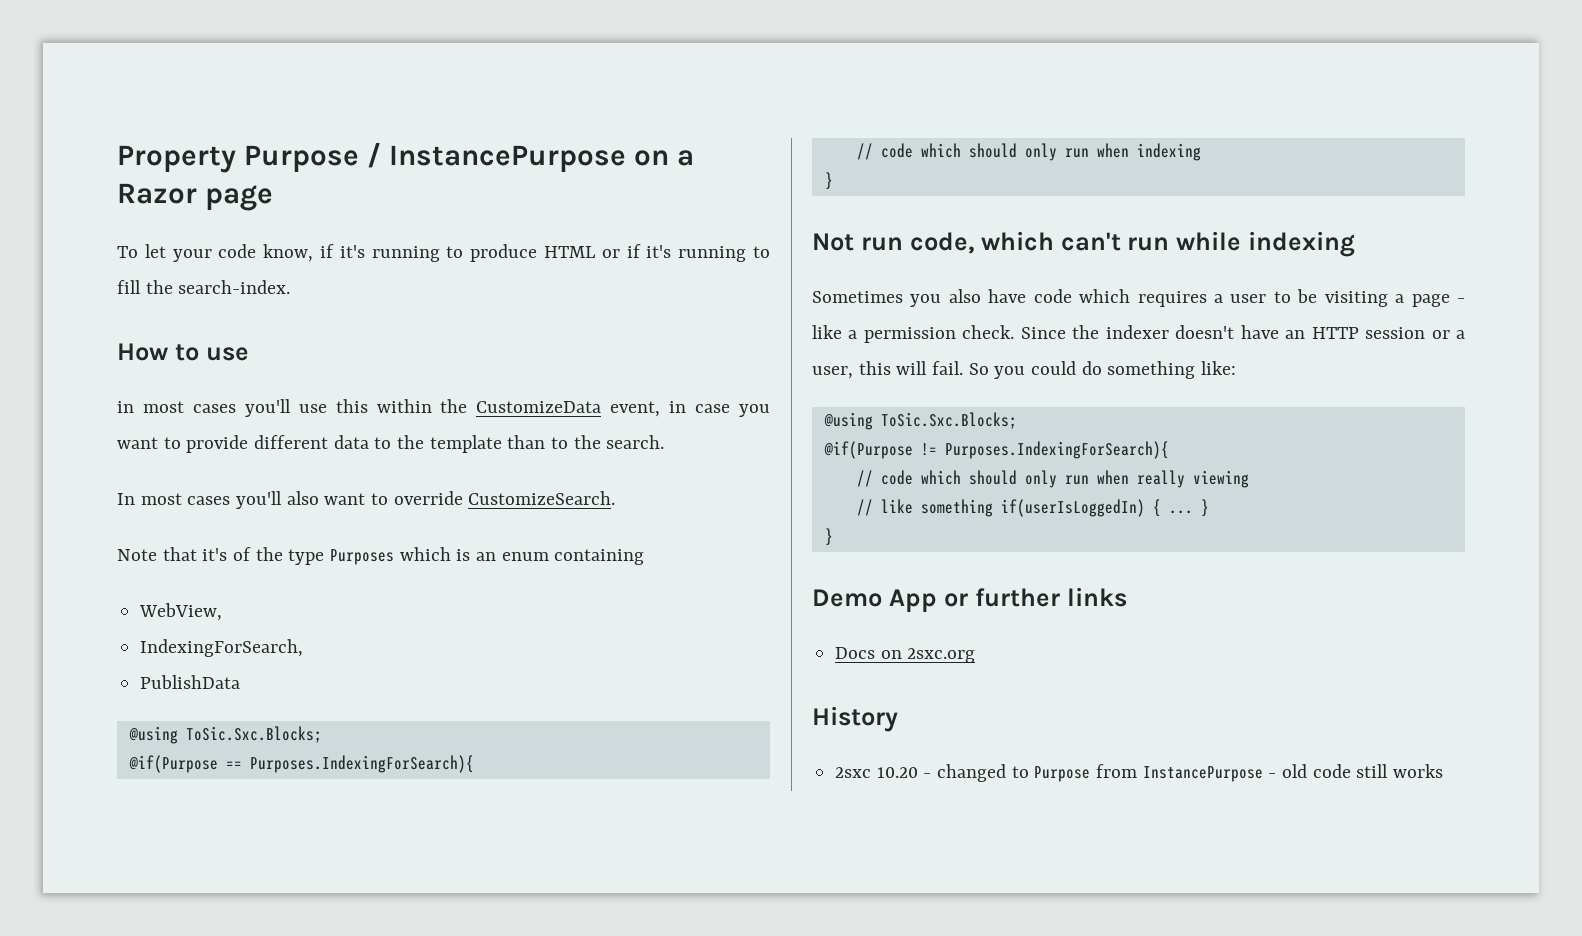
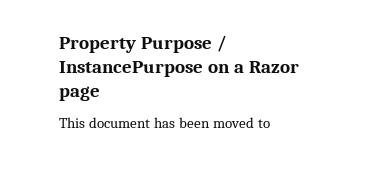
- To let your code know, if it's running to produce HTML or if it's running to fill the search-index.
- How to use
- in most cases you'll use this within the CustomizeData event, in case you want to provide different data to the template than to the search.
- In most cases you'll also want to override CustomizeSearch.
- Note that it's of the type Purposes which is an enum containing
- WebView,
- IndexingForSearch,
- PublishData
- @using ToSic.Sxc.Blocks;
- @if(Purpose == Purposes.IndexingForSearch){
- // code which should only run when indexing
- }
- Not run code, which can't run while indexing
- Sometimes you also have code which requires a user to be visiting a page - like a permission check. Since the indexer doesn't have an HTTP session or a user, this will fail. So you could do something like:
- @using ToSic.Sxc.Blocks;
- @if(Purpose != Purposes.IndexingForSearch){
- // code which should only run when really viewing
- // like something if(userIsLoggedIn) { ... }
- }
- Demo App or further links
- Docs on 2sxc.org
- History
- 2sxc 10.20 - changed to Purpose from InstancePurpose - old code still works
+ This document has been moved to

